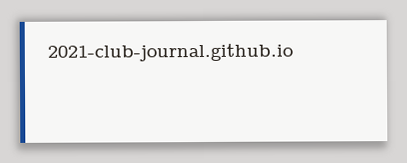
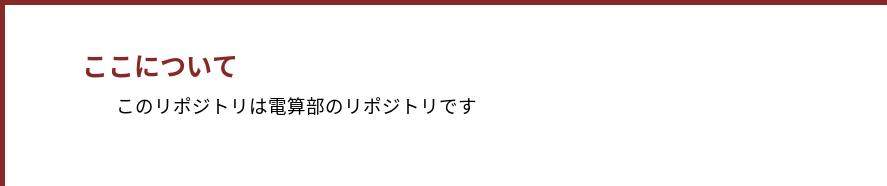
- 2021-club-journal.github.io
+ ここについて
+ このリポジトリは電算部のリポジトリです

